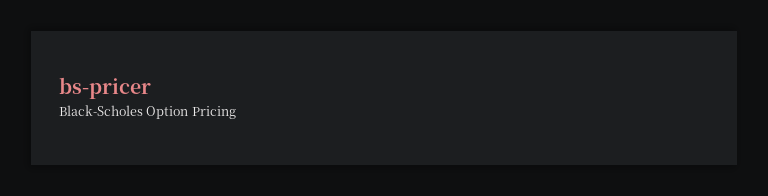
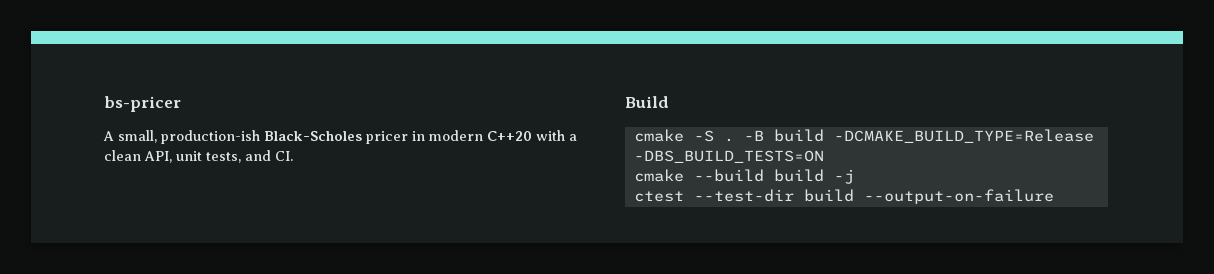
- Black-Scholes Option Pricing
+ A small, production-ish Black-Scholes pricer in modern C++20 with a clean API, unit tests, and CI.
+ Build
+ cmake -S . -B build -DCMAKE_BUILD_TYPE=Release -DBS_BUILD_TESTS=ON
+ cmake --build build -j
+ ctest --test-dir build --output-on-failure

